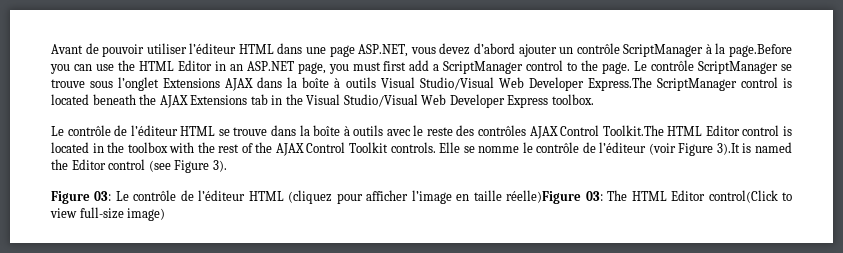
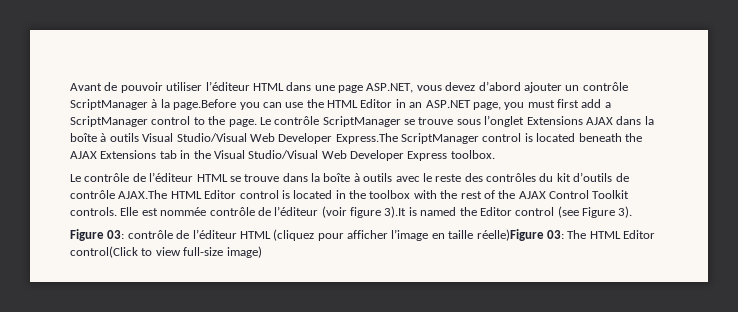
- Le contrôle de l’éditeur HTML se trouve dans la boîte à outils avec le reste des contrôles AJAX Control Toolkit.The HTML Editor control is located in the toolbox with the rest of the AJAX Control Toolkit controls.
+ Le contrôle de l’éditeur HTML se trouve dans la boîte à outils avec le reste des contrôles du kit d’outils de contrôle AJAX.The HTML Editor control is located in the toolbox with the rest of the AJAX Control Toolkit controls.
- Elle se nomme le contrôle de l’éditeur (voir Figure 3).It is named the Editor control (see Figure 3).
+ Elle est nommée contrôle de l’éditeur (voir figure 3).It is named the Editor control (see Figure 3).
- Figure 03: Le contrôle de l’éditeur HTML (cliquez pour afficher l’image en taille réelle)Figure 03: The HTML Editor control(Click to view full-size image)
+ Figure 03: contrôle de l’éditeur HTML (cliquez pour afficher l’image en taille réelle)Figure 03: The HTML Editor control(Click to view full-size image)

